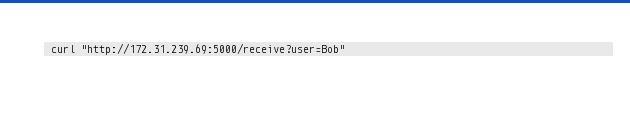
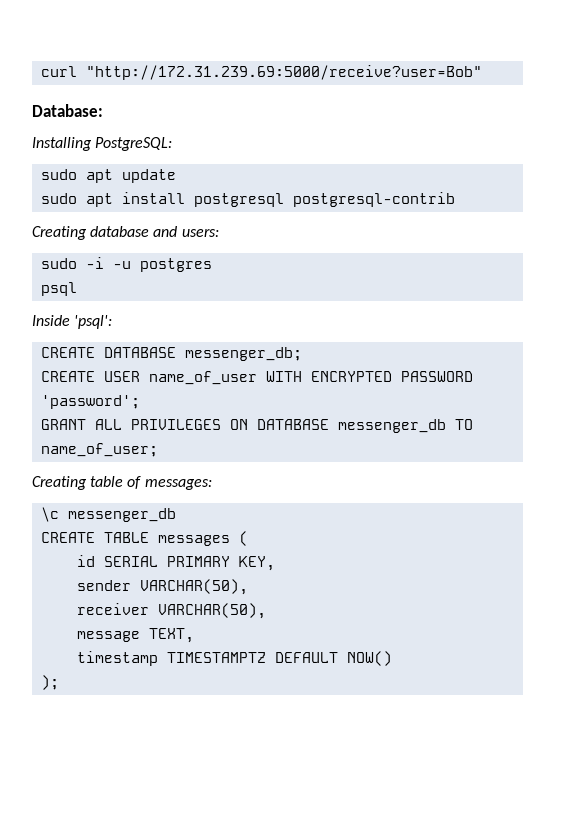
+ Database:
+ Installing PostgreSQL:
+ sudo apt update
+ sudo apt install postgresql postgresql-contrib
+ Creating database and users:
+ sudo -i -u postgres
+ psql
+ Inside 'psql':
+ CREATE DATABASE messenger_db;
+ CREATE USER name_of_user WITH ENCRYPTED PASSWORD 'password';
+ GRANT ALL PRIVILEGES ON DATABASE messenger_db TO name_of_user;
+ Creating table of messages:
+ \c messenger_db
+ CREATE TABLE messages (
+ id SERIAL PRIMARY KEY,
+ sender VARCHAR(50),
+ receiver VARCHAR(50),
+ message TEXT,
+ timestamp TIMESTAMPTZ DEFAULT NOW()
+ );

